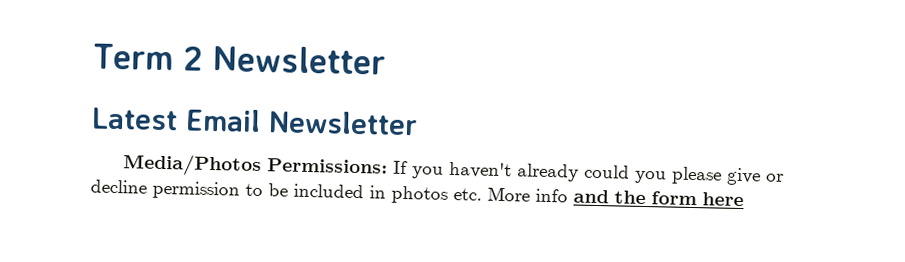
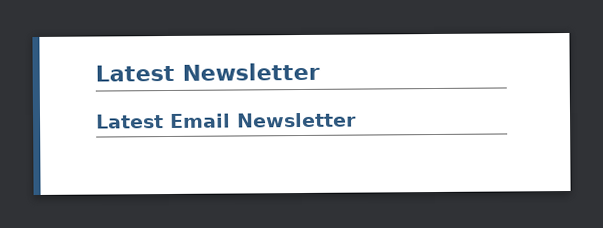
- Term 2 Newsletter
+ Latest Newsletter
- Media/Photos Permissions: If you haven't already could you please give or decline permission to be included in photos etc. More info and the form here

